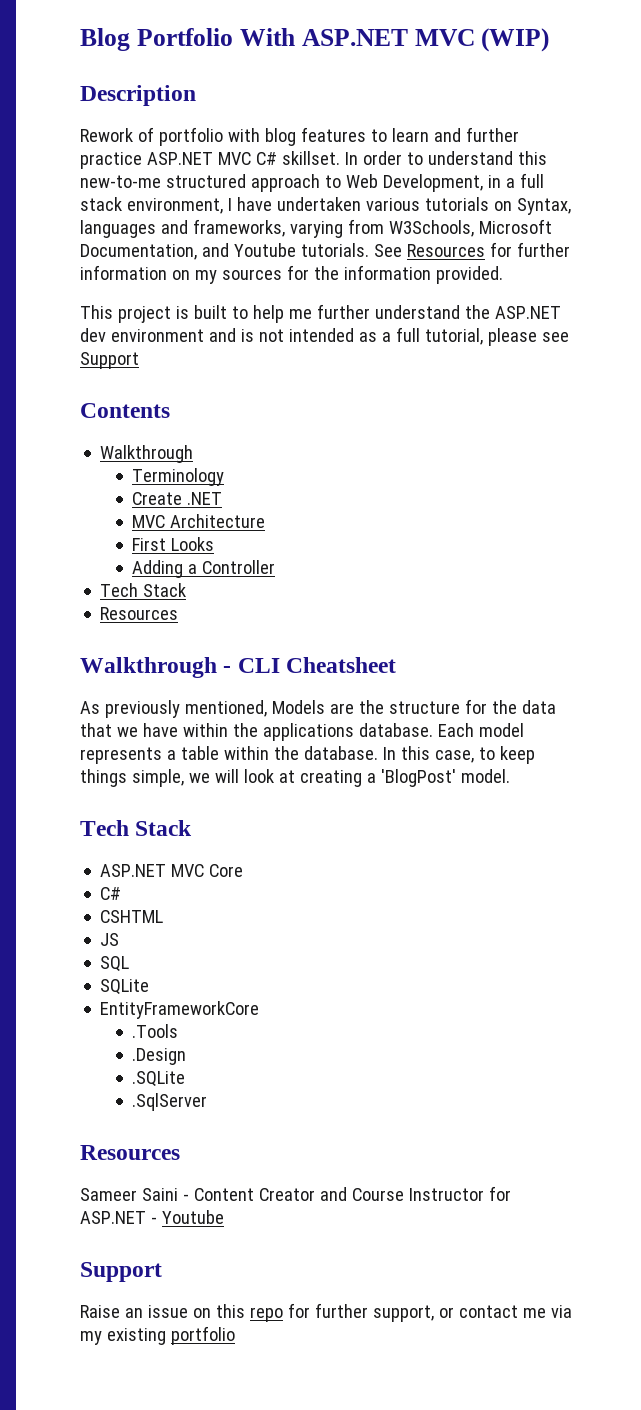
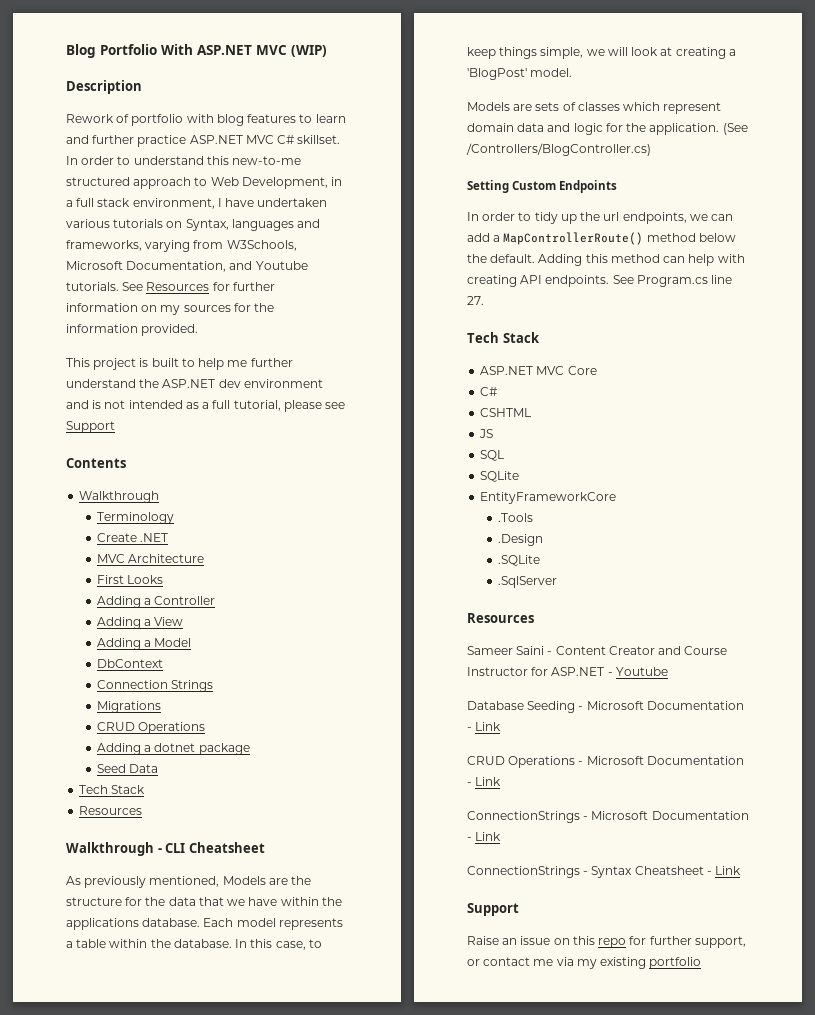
+ Adding a View
+ Adding a Model
+ DbContext
+ Connection Strings
+ Migrations
+ CRUD Operations
+ Adding a dotnet package
+ Seed Data
+ Models are sets of classes which represent domain data and logic for the application. (See /Controllers/BlogController.cs)
+ Setting Custom Endpoints
+ In order to tidy up the url endpoints, we can add a MapControllerRoute() method below the default. Adding this method can help with creating API endpoints. See Program.cs line 27.
+ Database Seeding - Microsoft Documentation - Link
+ CRUD Operations - Microsoft Documentation - Link
+ ConnectionStrings - Microsoft Documentation - Link
+ ConnectionStrings - Syntax Cheatsheet - Link

